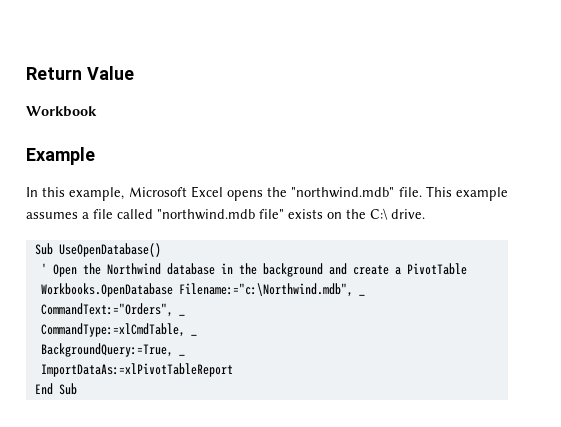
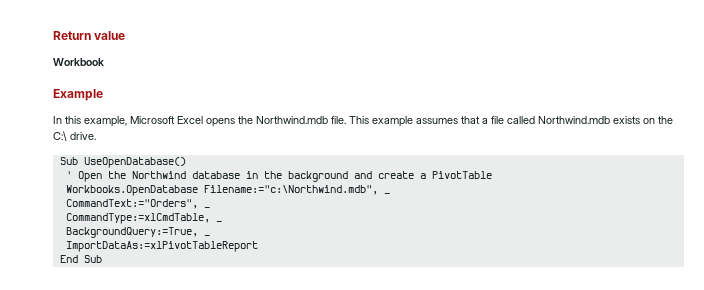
- Return Value
+ Return value
- In this example, Microsoft Excel opens the "northwind.mdb" file.
+ In this example, Microsoft Excel opens the Northwind.mdb file.
- This example assumes a file called "northwind.mdb file" exists on the C:\ drive.
+ This example assumes that a file called Northwind.mdb exists on the C:\ drive.

